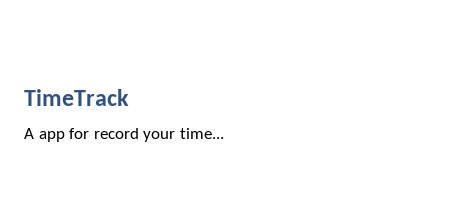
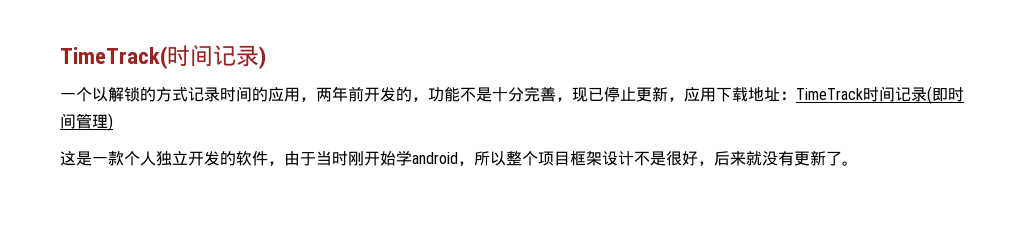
- TimeTrack
- A app for record your time...
+ TimeTrack(时间记录)
+ 一个以解锁的方式记录时间的应用，两年前开发的，功能不是十分完善，现已停止更新，应用下载地址：TimeTrack时间记录(即时间管理)
+ 这是一款个人独立开发的软件，由于当时刚开始学android，所以整个项目框架设计不是很好，后来就没有更新了。

